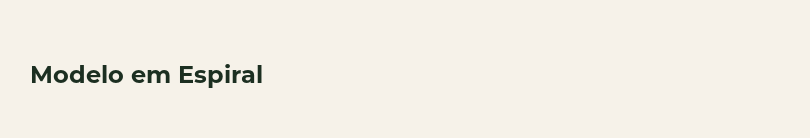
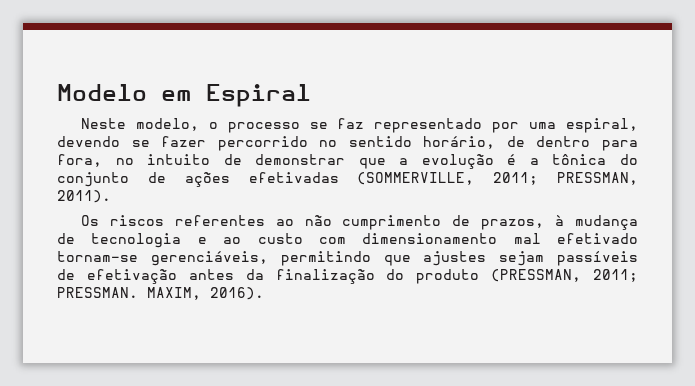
+ Neste modelo, o processo se faz representado por uma espiral, devendo se fazer percorrido no sentido horário, de dentro para fora, no intuito de demonstrar que a evolução é a tônica do conjunto de ações efetivadas (SOMMERVILLE, 2011; PRESSMAN, 2011).
+ Os riscos referentes ao não cumprimento de prazos, à mudança de tecnologia e ao custo com dimensionamento mal efetivado tornam-se gerenciáveis, permitindo que ajustes sejam passíveis de efetivação antes da finalização do produto (PRESSMAN, 2011; PRESSMAN. MAXIM, 2016).

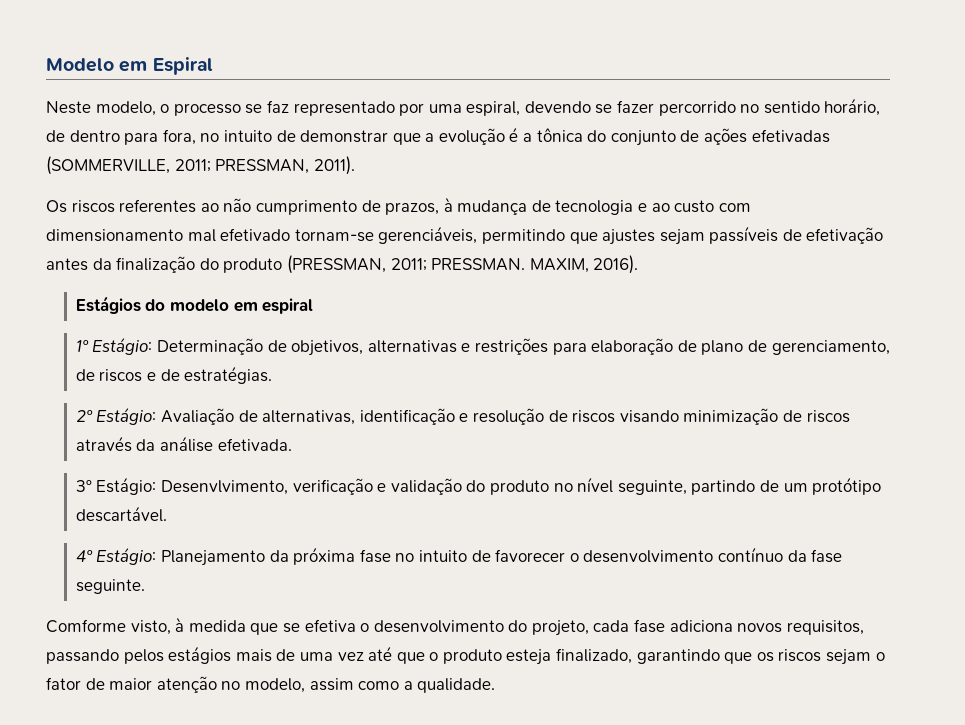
+ Estágios do modelo em espiral
+ 1º Estágio: Determinação de objetivos, alternativas e restrições para elaboração de plano de gerenciamento, de riscos e de estratégias.
+ 2º Estágio: Avaliação de alternativas, identificação e resolução de riscos visando minimização de riscos através da análise efetivada.
+ 3º Estágio: Desenvlvimento, verificação e validação do produto no nível seguinte, partindo de um protótipo descartável.
+ 4º Estágio: Planejamento da próxima fase no intuito de favorecer o desenvolvimento contínuo da fase seguinte.
+ Comforme visto, à medida que se efetiva o desenvolvimento do projeto, cada fase adiciona novos requisitos, passando pelos estágios mais de uma vez até que o produto esteja finalizado, garantindo que os riscos sejam o fator de maior atenção no modelo, assim como a qualidade.

